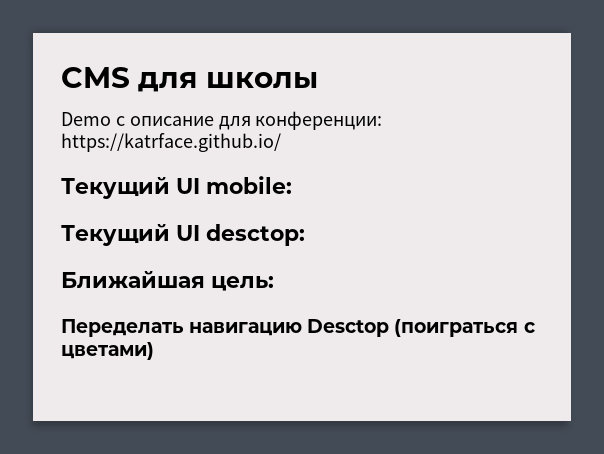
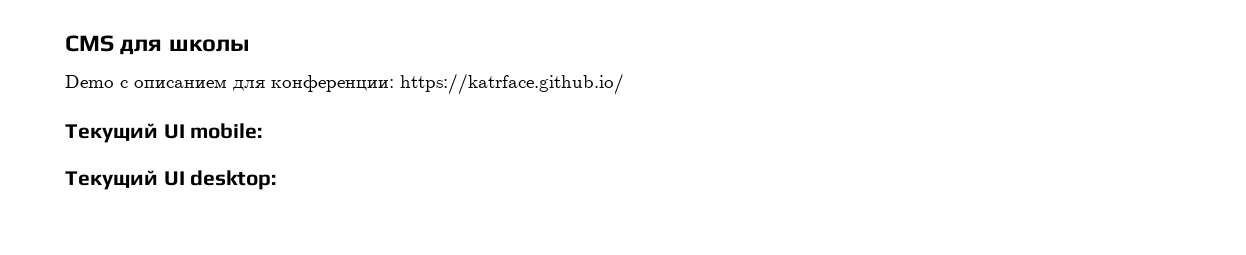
- Demo с описание для конференции: https://katrface.github.io/
+ Demo с описанием для конференции: https://katrface.github.io/
- Текущий UI desctop:
- Ближайшая цель:
- Переделать навигацию Desctop (поиграться с цветами)
+ Текущий UI desktop:

